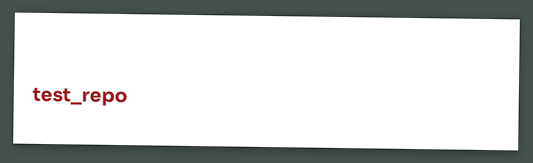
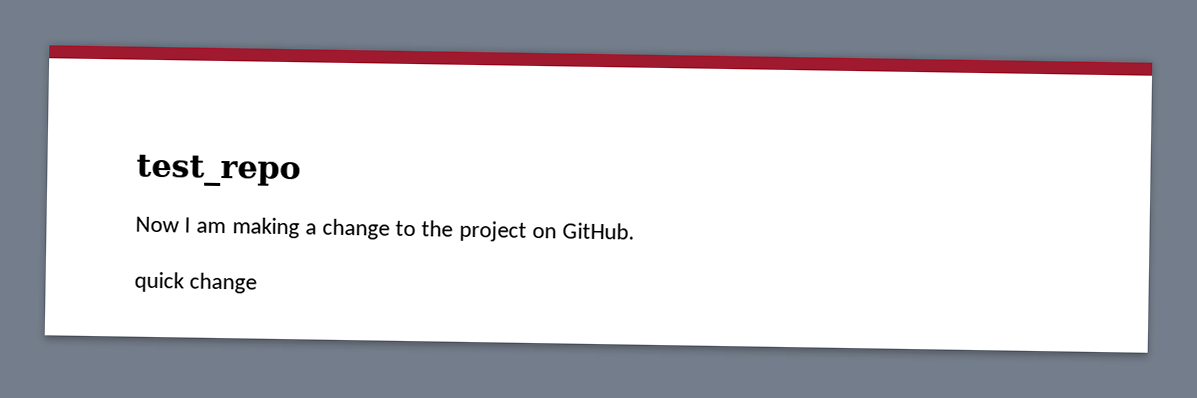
+ Now I am making a change to the project on GitHub.
+ quick change

